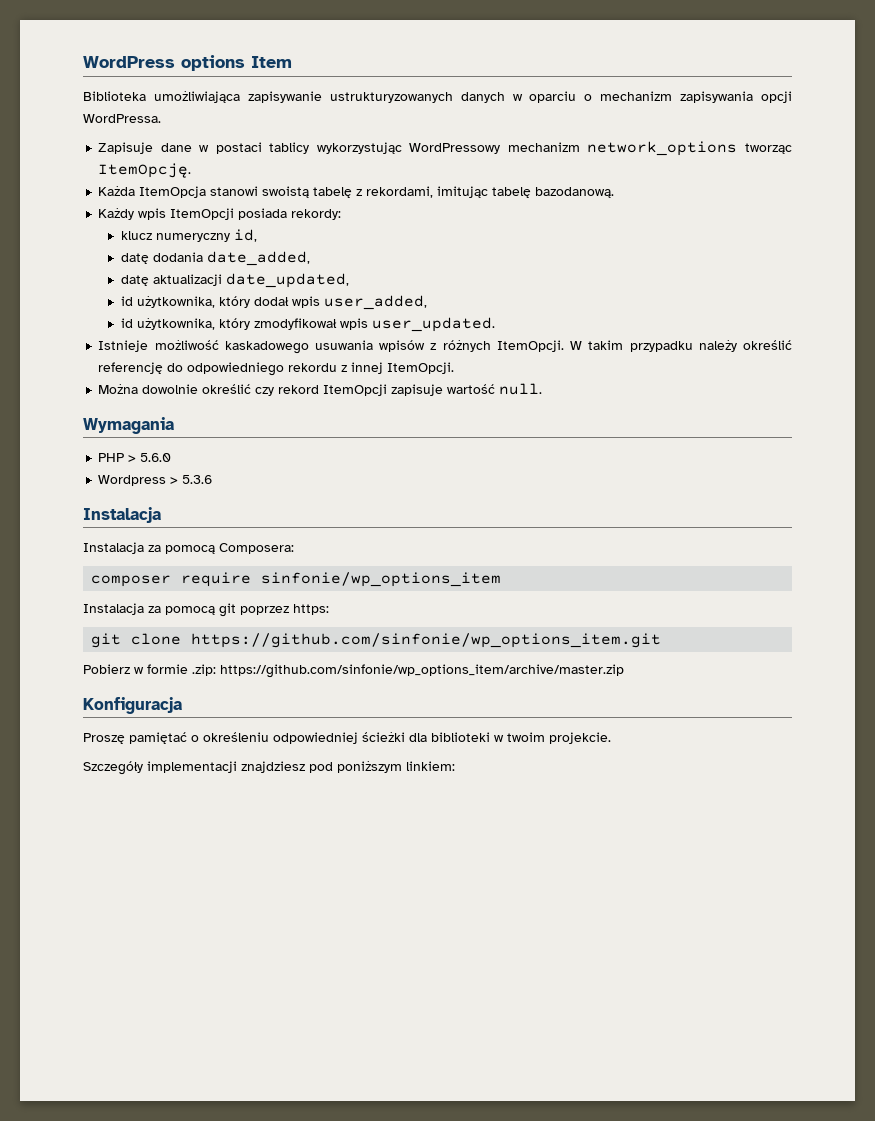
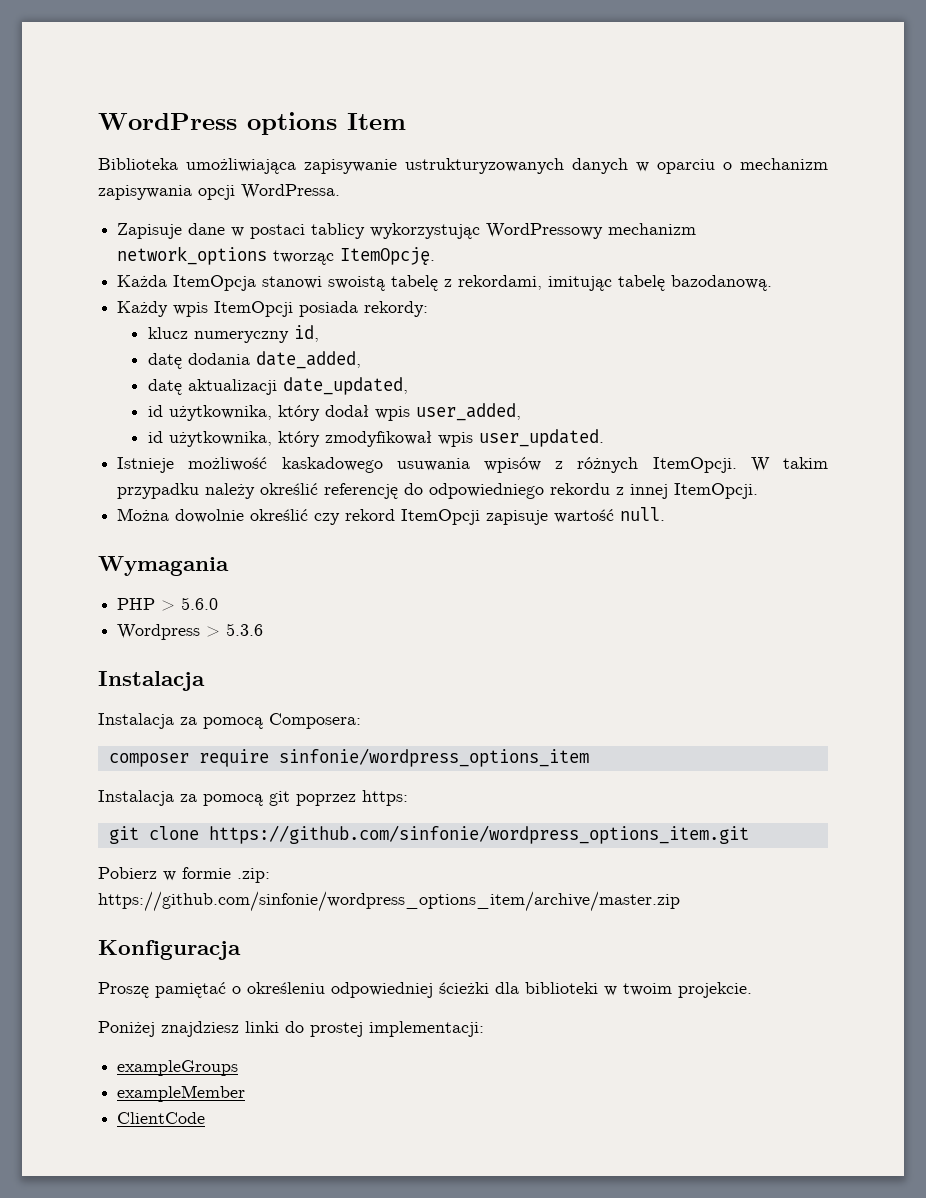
- composer require sinfonie/wp_options_item
+ composer require sinfonie/wordpress_options_item
- git clone https://github.com/sinfonie/wp_options_item.git
+ git clone https://github.com/sinfonie/wordpress_options_item.git
- Pobierz w formie .zip: https://github.com/sinfonie/wp_options_item/archive/master.zip
+ Pobierz w formie .zip: https://github.com/sinfonie/wordpress_options_item/archive/master.zip
- Szczegóły implementacji znajdziesz pod poniższym linkiem:
+ Poniżej znajdziesz linki do prostej implementacji:
+ exampleGroups
+ exampleMember
+ ClientCode

